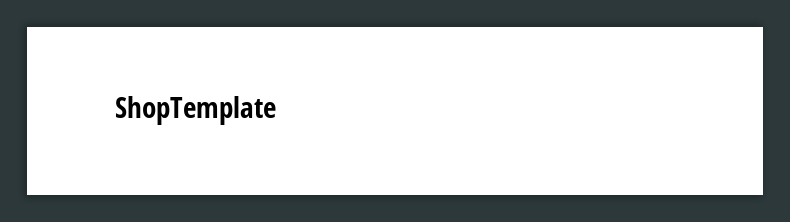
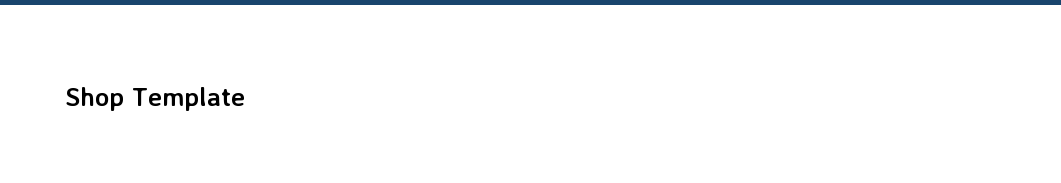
- ShopTemplate
+ Shop Template

